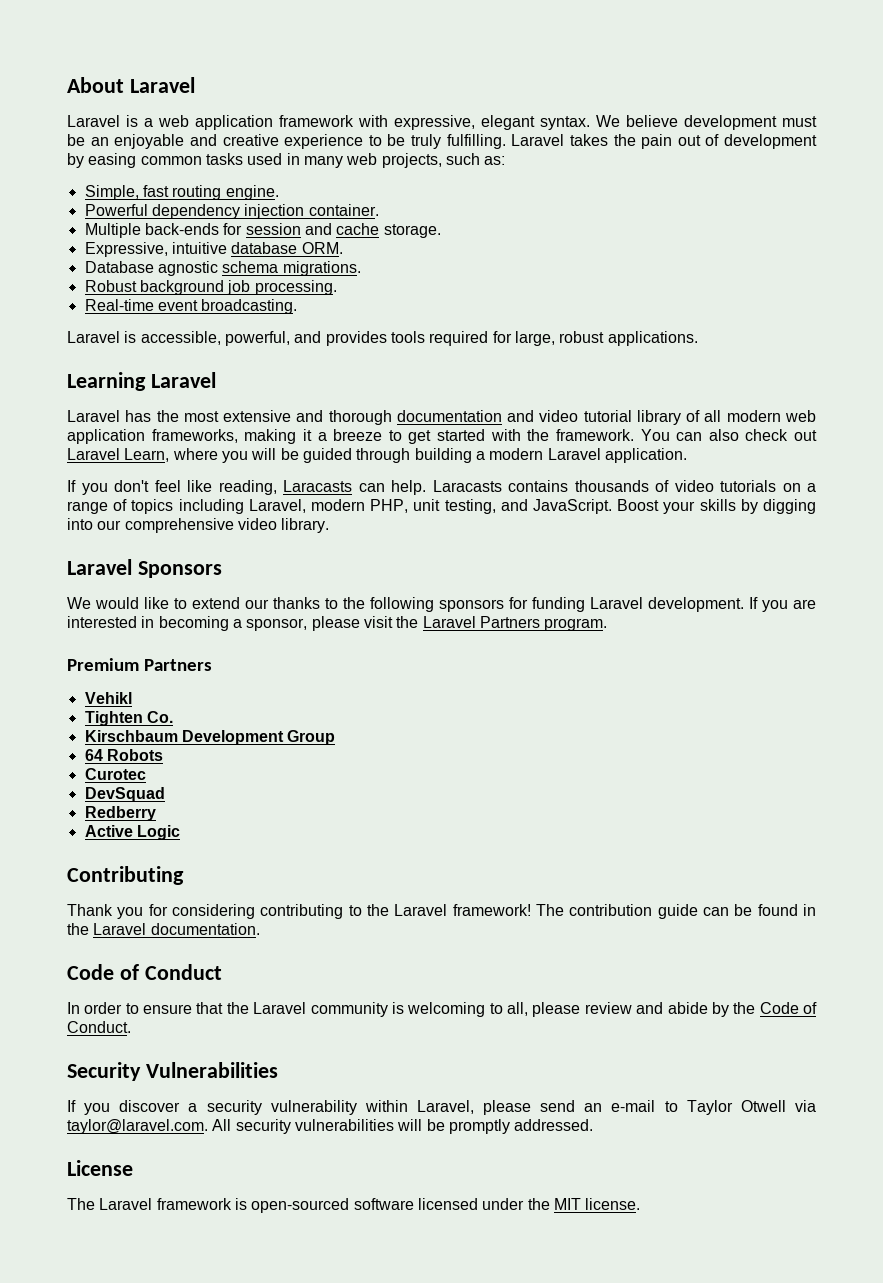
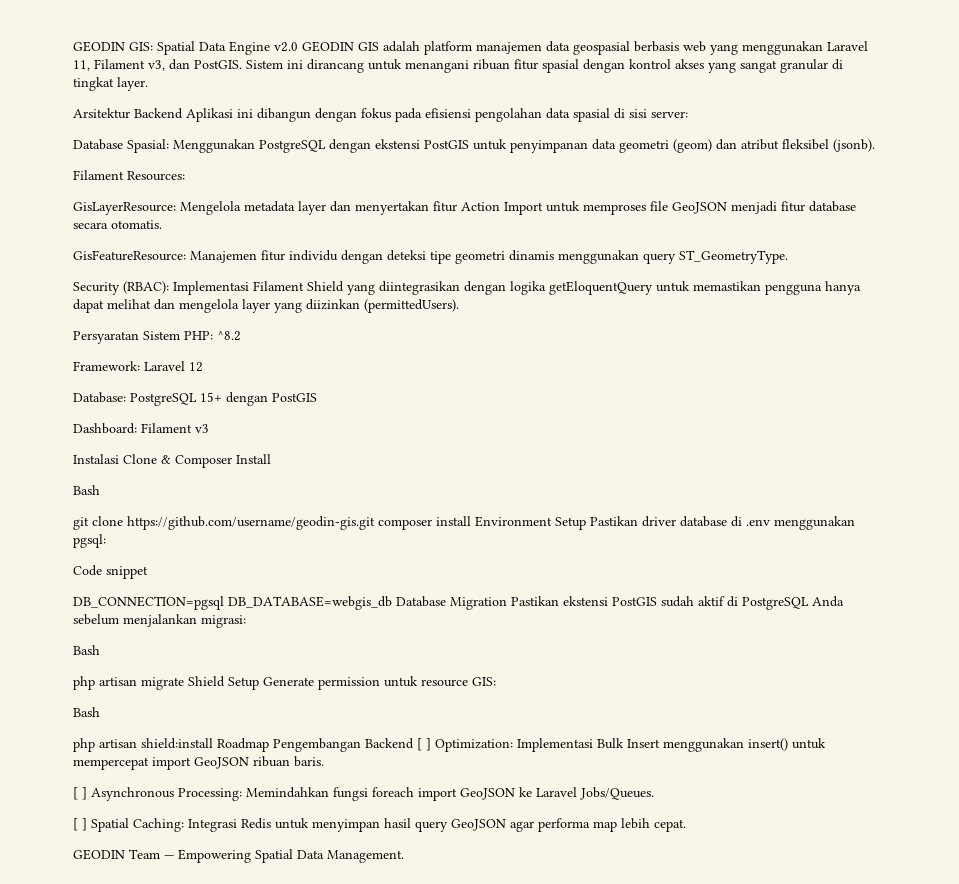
- About Laravel
- Laravel is a web application framework with expressive, elegant syntax. We believe development must be an enjoyable and creative experience to be truly fulfilling. Laravel takes the pain out of development by easing common tasks used in many web projects, such as:
- Simple, fast routing engine.
- Powerful dependency injection container.
- Multiple back-ends for session and cache storage.
- Expressive, intuitive database ORM.
- Database agnostic schema migrations.
- Robust background job processing.
- Real-time event broadcasting.
- Laravel is accessible, powerful, and provides tools required for large, robust applications.
- Learning Laravel
- Laravel has the most extensive and thorough documentation and video tutorial library of all modern web application frameworks, making it a breeze to get started with the framework. You can also check out Laravel Learn, where you will be guided through building a modern Laravel application.
- If you don't feel like reading, Laracasts can help. Laracasts contains thousands of video tutorials on a range of topics including Laravel, modern PHP, unit testing, and JavaScript. Boost your skills by digging into our comprehensive video library.
- Laravel Sponsors
- We would like to extend our thanks to the following sponsors for funding Laravel development. If you are interested in becoming a sponsor, please visit the Laravel Partners program.
- Premium Partners
- Vehikl
- Tighten Co.
- Kirschbaum Development Group
- 64 Robots
- Curotec
- DevSquad
- Redberry
- Active Logic
- Contributing
- Thank you for considering contributing to the Laravel framework! The contribution guide can be found in the Laravel documentation.
- Code of Conduct
- In order to ensure that the Laravel community is welcoming to all, please review and abide by the Code of Conduct.
- Security Vulnerabilities
- If you discover a security vulnerability within Laravel, please send an e-mail to Taylor Otwell via taylor@laravel.com. All security vulnerabilities will be promptly addressed.
- License
- The Laravel framework is open-sourced software licensed under the MIT license.
+ GEODIN GIS: Spatial Data Engine v2.0 GEODIN GIS adalah platform manajemen data geospasial berbasis web yang menggunakan Laravel 11, Filament v3, dan PostGIS. Sistem ini dirancang untuk menangani ribuan fitur spasial dengan kontrol akses yang sangat granular di tingkat layer.
+ Arsitektur Backend Aplikasi ini dibangun dengan fokus pada efisiensi pengolahan data spasial di sisi server:
+ Database Spasial: Menggunakan PostgreSQL dengan ekstensi PostGIS untuk penyimpanan data geometri (geom) dan atribut fleksibel (jsonb).
+ Filament Resources:
+ GisLayerResource: Mengelola metadata layer dan menyertakan fitur Action Import untuk memproses file GeoJSON menjadi fitur database secara otomatis.
+ GisFeatureResource: Manajemen fitur individu dengan deteksi tipe geometri dinamis menggunakan query ST_GeometryType.
+ Security (RBAC): Implementasi Filament Shield yang diintegrasikan dengan logika getEloquentQuery untuk memastikan pengguna hanya dapat melihat dan mengelola layer yang diizinkan (permittedUsers).
+ Persyaratan Sistem PHP: ^8.2
+ Framework: Laravel 12
+ Database: PostgreSQL 15+ dengan PostGIS
+ Dashboard: Filament v3
+ Instalasi Clone & Composer Install
+ Bash
+ git clone https://github.com/username/geodin-gis.git composer install Environment Setup Pastikan driver database di .env menggunakan pgsql:
+ Code snippet
+ DB_CONNECTION=pgsql DB_DATABASE=webgis_db Database Migration Pastikan ekstensi PostGIS sudah aktif di PostgreSQL Anda sebelum menjalankan migrasi:
+ Bash
+ php artisan migrate Shield Setup Generate permission untuk resource GIS:
+ Bash
+ php artisan shield:install Roadmap Pengembangan Backend [ ] Optimization: Implementasi Bulk Insert menggunakan insert() untuk mempercepat import GeoJSON ribuan baris.
+ [ ] Asynchronous Processing: Memindahkan fungsi foreach import GeoJSON ke Laravel Jobs/Queues.
+ [ ] Spatial Caching: Integrasi Redis untuk menyimpan hasil query GeoJSON agar performa map lebih cepat.
+ GEODIN Team — Empowering Spatial Data Management.

